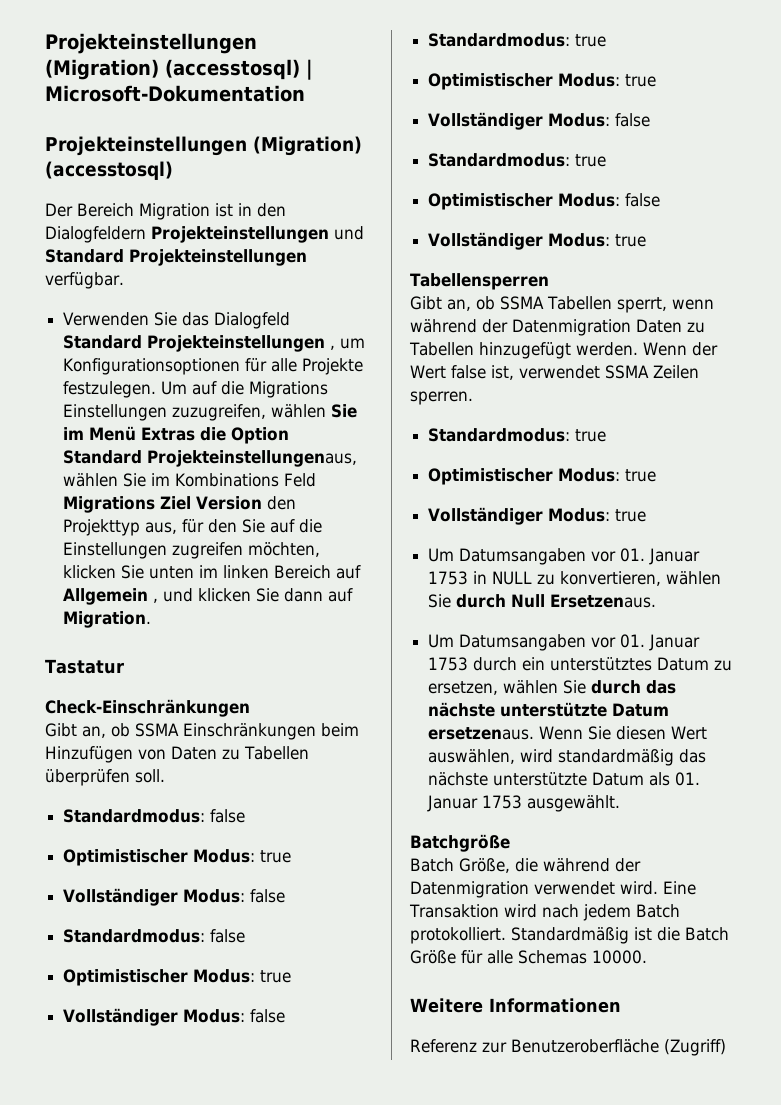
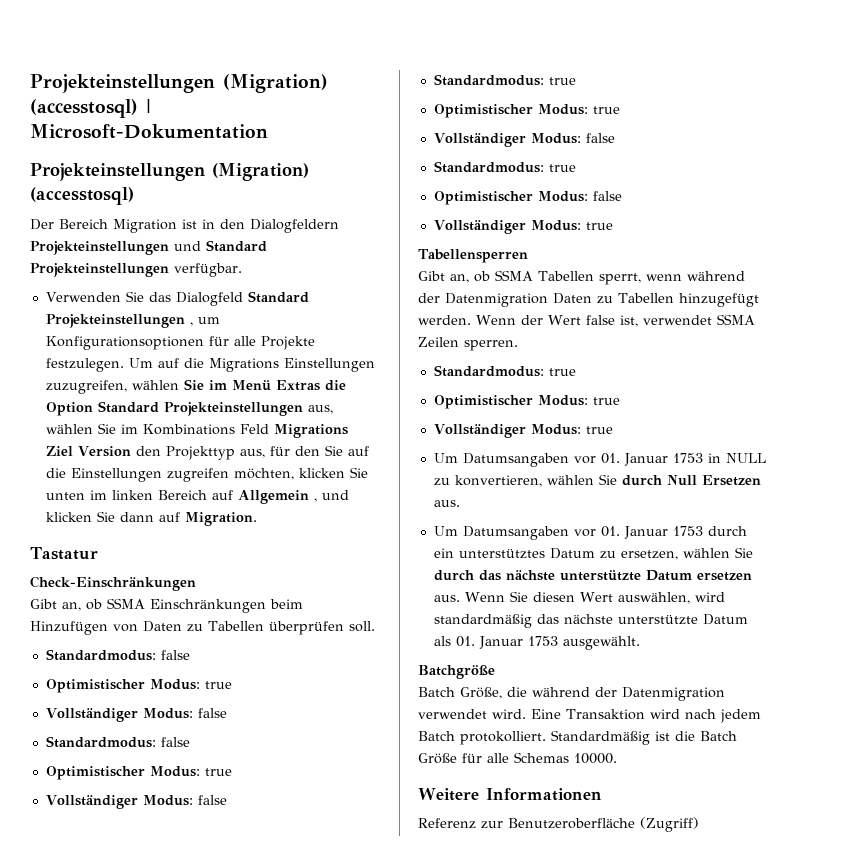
- Um auf die Migrations Einstellungen zuzugreifen, wählen Sie im Menü Extras die Option Standard Projekteinstellungenaus, wählen Sie im Kombinations Feld Migrations Ziel Version den Projekttyp aus, für den Sie auf die Einstellungen zugreifen möchten, klicken Sie unten im linken Bereich auf Allgemein , und klicken Sie dann auf Migration.
+ Um auf die Migrations Einstellungen zuzugreifen, wählen Sie im Menü Extras die Option Standard Projekteinstellungen aus, wählen Sie im Kombinations Feld Migrations Ziel Version den Projekttyp aus, für den Sie auf die Einstellungen zugreifen möchten, klicken Sie unten im linken Bereich auf Allgemein , und klicken Sie dann auf Migration.
- Um Datumsangaben vor 01. Januar 1753 in NULL zu konvertieren, wählen Sie durch Null Ersetzenaus.
+ Um Datumsangaben vor 01. Januar 1753 in NULL zu konvertieren, wählen Sie durch Null Ersetzen aus.
- Um Datumsangaben vor 01. Januar 1753 durch ein unterstütztes Datum zu ersetzen, wählen Sie durch das nächste unterstützte Datum ersetzenaus.
+ Um Datumsangaben vor 01. Januar 1753 durch ein unterstütztes Datum zu ersetzen, wählen Sie durch das nächste unterstützte Datum ersetzen aus.

